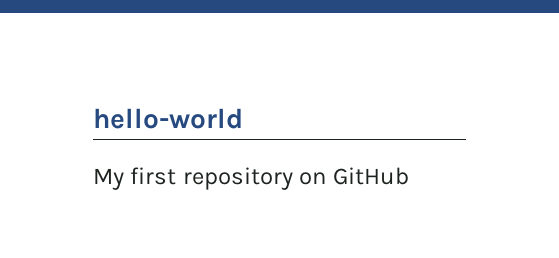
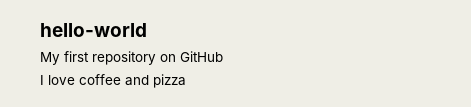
+ I love coffee and pizza

